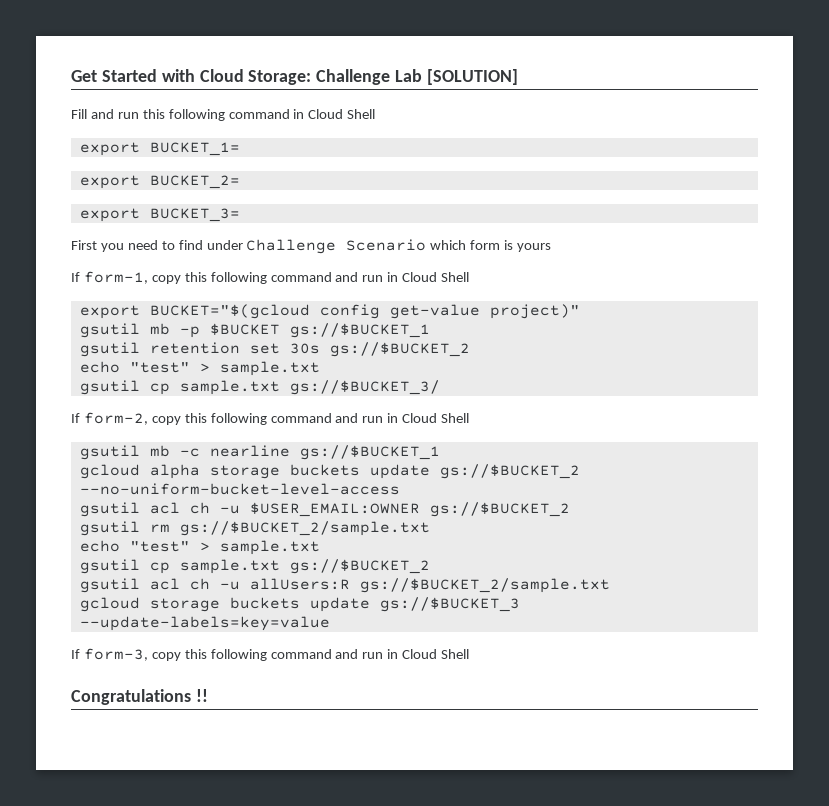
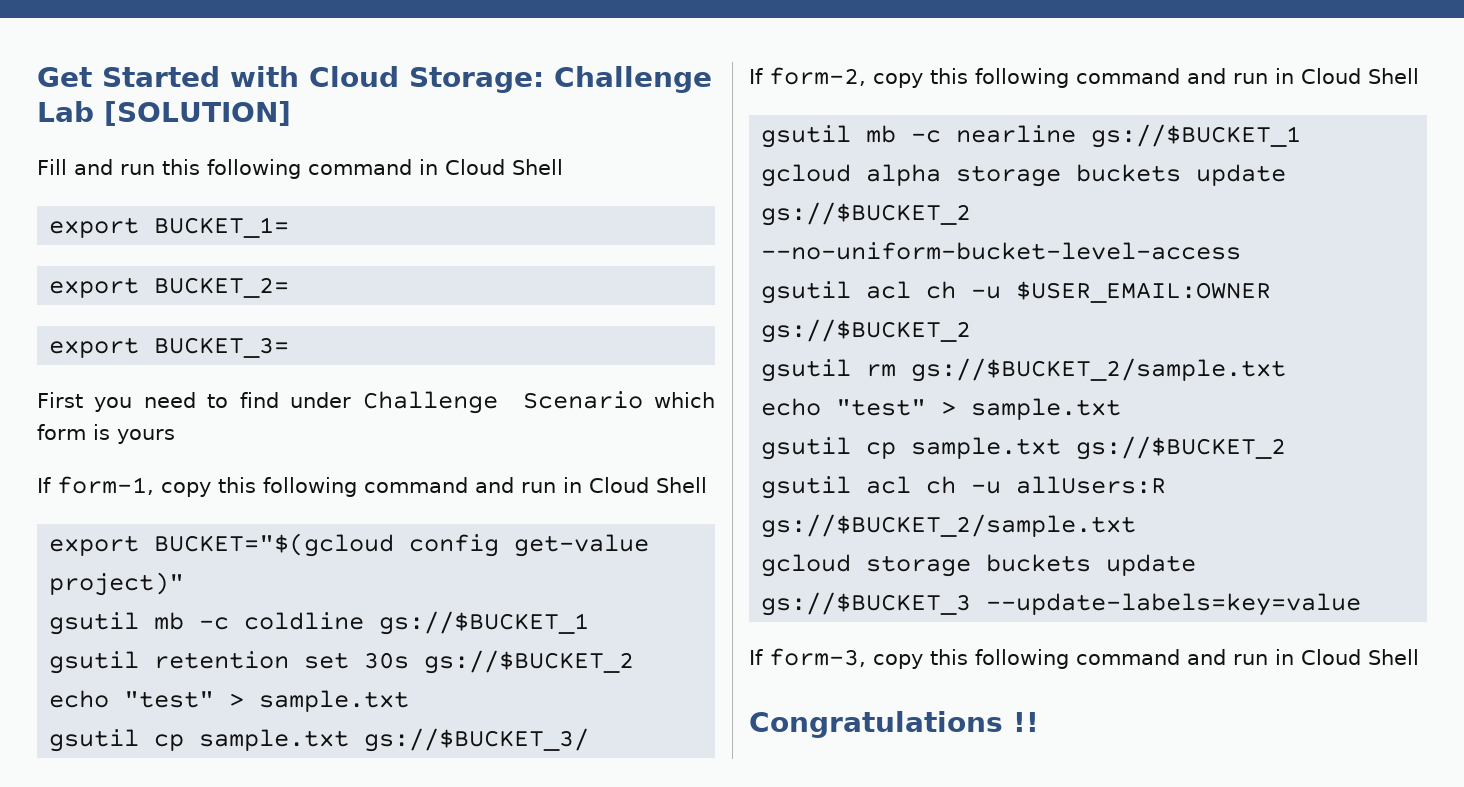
- gsutil mb -p $BUCKET gs://$BUCKET_1
+ gsutil mb -c coldline gs://$BUCKET_1

